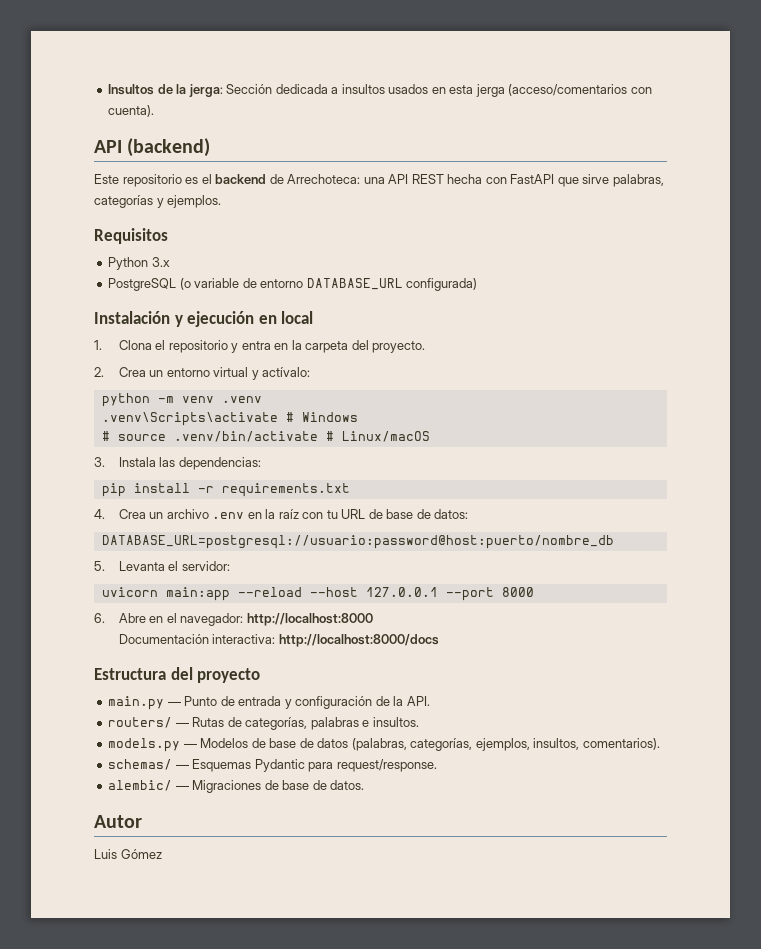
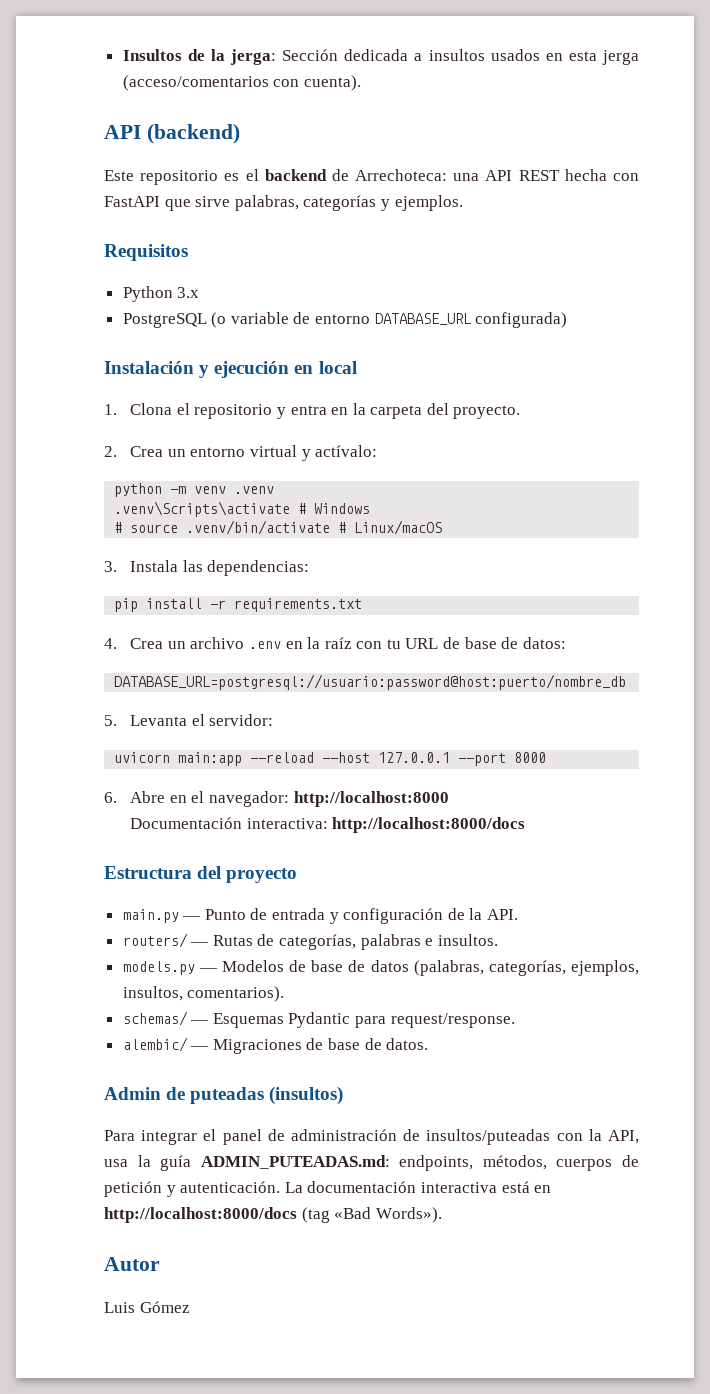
+ Admin de puteadas (insultos)
+ Para integrar el panel de administración de insultos/puteadas con la API, usa la guía ADMIN_PUTEADAS.md: endpoints, métodos, cuerpos de petición y autenticación. La documentación interactiva está en http://localhost:8000/docs (tag «Bad Words»).

